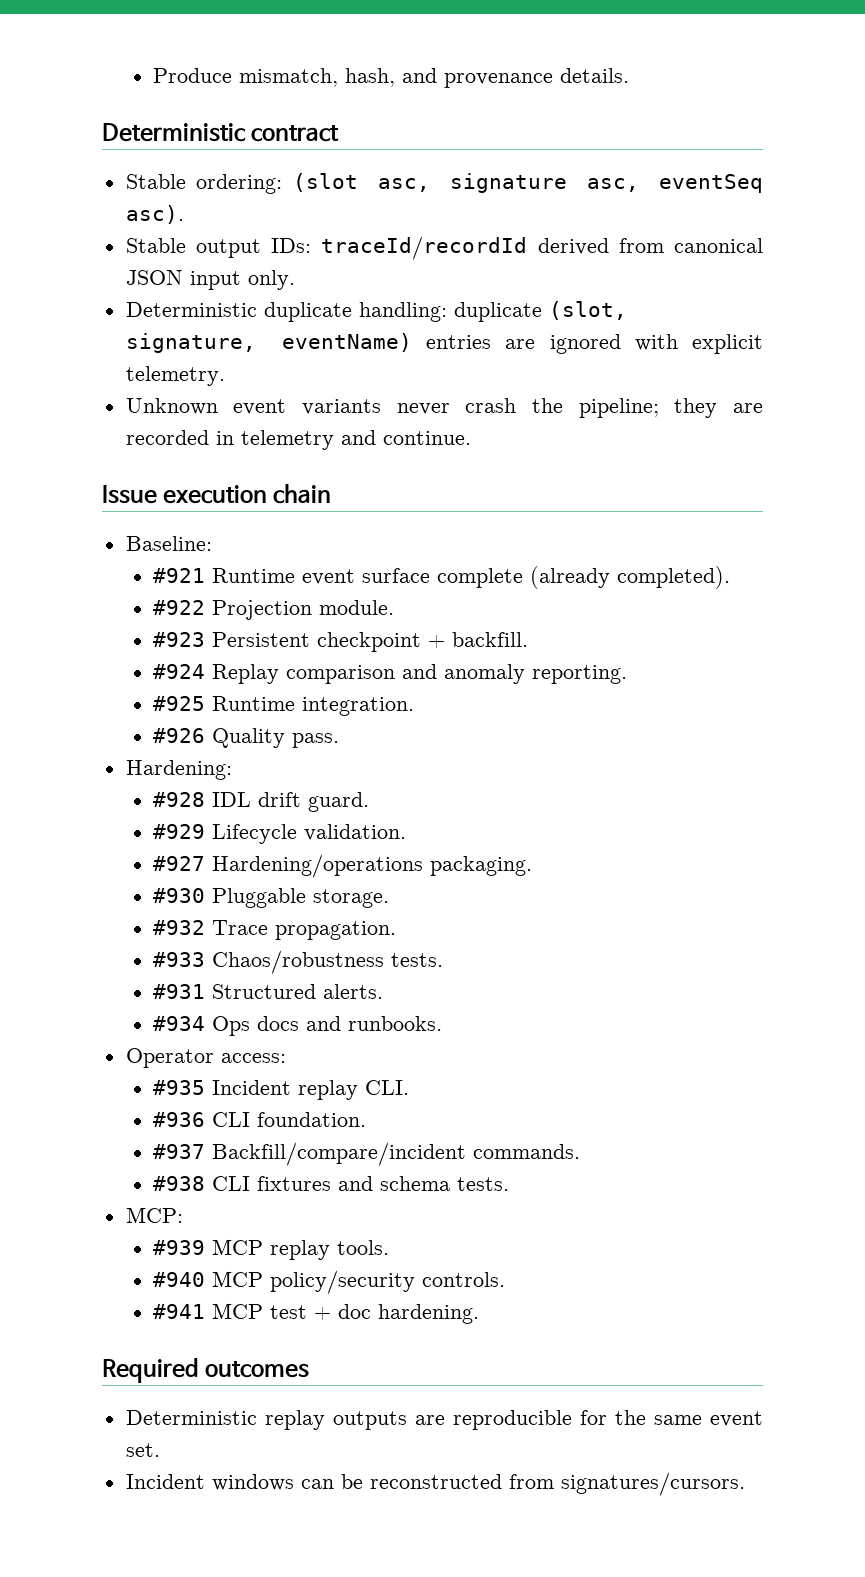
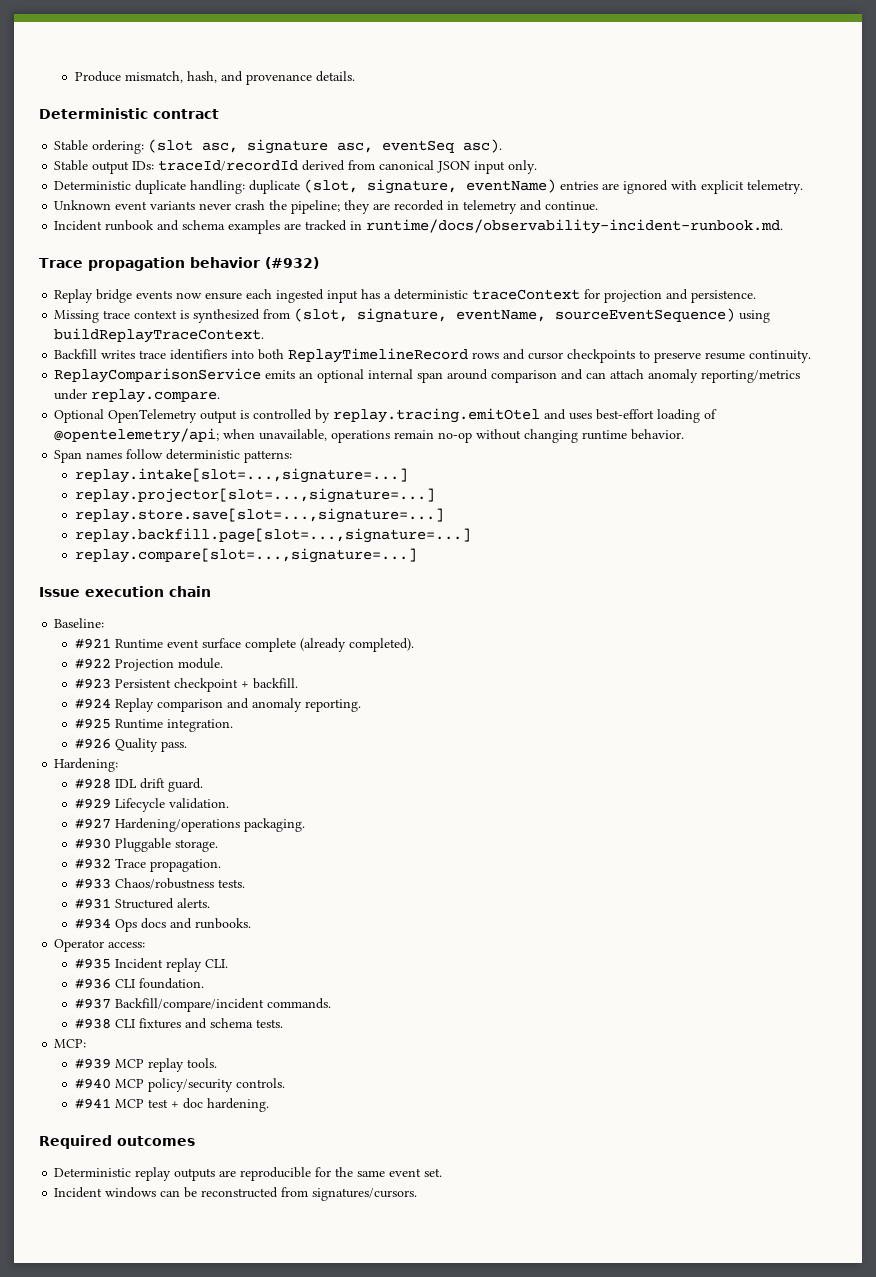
+ Incident runbook and schema examples are tracked in runtime/docs/observability-incident-runbook.md.
+ Trace propagation behavior (#932)
+ Replay bridge events now ensure each ingested input has a deterministic traceContext for projection and persistence.
+ Missing trace context is synthesized from (slot, signature, eventName, sourceEventSequence) using buildReplayTraceContext.
+ Backfill writes trace identifiers into both ReplayTimelineRecord rows and cursor checkpoints to preserve resume continuity.
+ ReplayComparisonService emits an optional internal span around comparison and can attach anomaly reporting/metrics under replay.compare.
+ Optional OpenTelemetry output is controlled by replay.tracing.emitOtel and uses best-effort loading of @opentelemetry/api; when unavailable, operations remain no-op without changing runtime behavior.
+ Span names follow deterministic patterns:
+ replay.intake[slot=...,signature=...]
+ replay.projector[slot=...,signature=...]
+ replay.store.save[slot=...,signature=...]
+ replay.backfill.page[slot=...,signature=...]
+ replay.compare[slot=...,signature=...]

